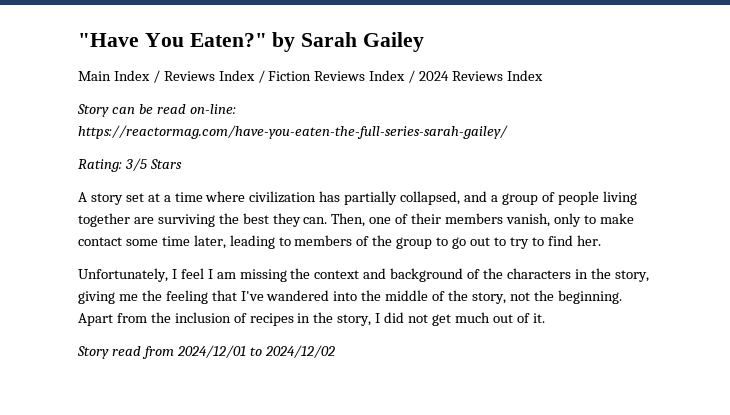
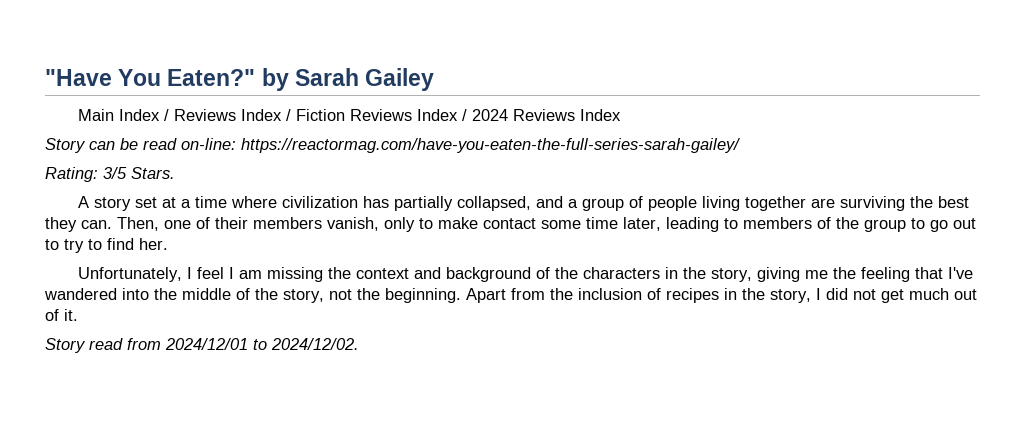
- Rating: 3/5 Stars
+ Rating: 3/5 Stars.
- Story read from 2024/12/01 to 2024/12/02
+ Story read from 2024/12/01 to 2024/12/02.

